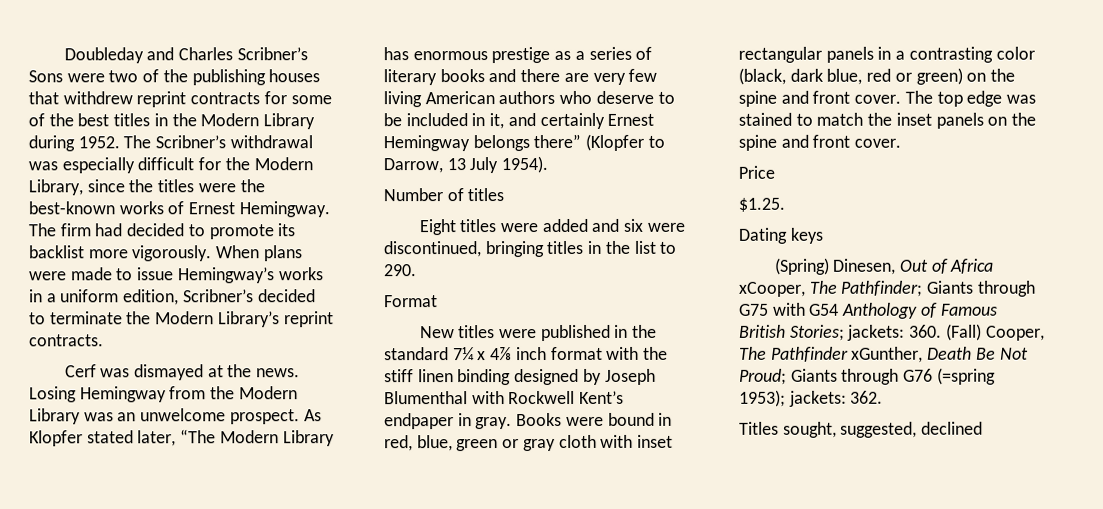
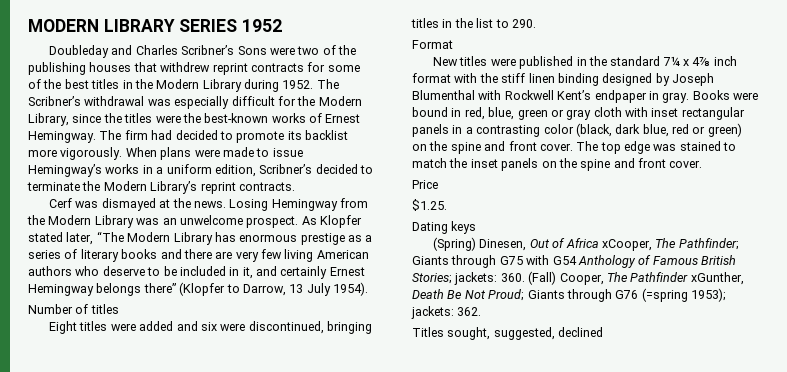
+ MODERN LIBRARY SERIES 1952

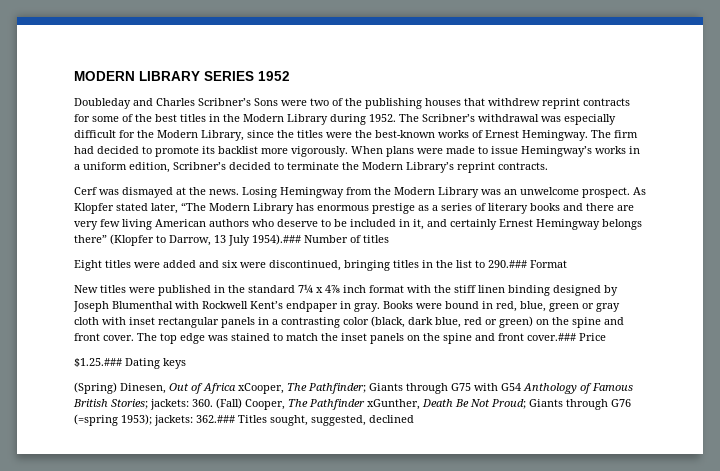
- As Klopfer stated later, “The Modern Library has enormous prestige as a series of literary books and there are very few living American authors who deserve to be included in it, and certainly Ernest Hemingway belongs there” (Klopfer to Darrow, 13 July 1954).
- Number of titles
+ As Klopfer stated later, “The Modern Library has enormous prestige as a series of literary books and there are very few living American authors who deserve to be included in it, and certainly Ernest Hemingway belongs there” (Klopfer to Darrow, 13 July 1954).### Number of titles
- Eight titles were added and six were discontinued, bringing titles in the list to 290.
- Format
+ Eight titles were added and six were discontinued, bringing titles in the list to 290.### Format
- The top edge was stained to match the inset panels on the spine and front cover.
- Price
+ The top edge was stained to match the inset panels on the spine and front cover.### Price
- $1.25.
- Dating keys
+ $1.25.### Dating keys
- (Spring) Dinesen, Out of Africa xCooper, The Pathfinder; Giants through G75 with G54 Anthology of Famous British Stories; jackets: 360. (Fall) Cooper, The Pathfinder xGunther, Death Be Not Proud; Giants through G76 (=spring 1953); jackets: 362.
- Titles sought, suggested, declined
+ (Spring) Dinesen, Out of Africa xCooper, The Pathfinder; Giants through G75 with G54 Anthology of Famous British Stories; jackets: 360. (Fall) Cooper, The Pathfinder xGunther, Death Be Not Proud; Giants through G76 (=spring 1953); jackets: 362.### Titles sought, suggested, declined

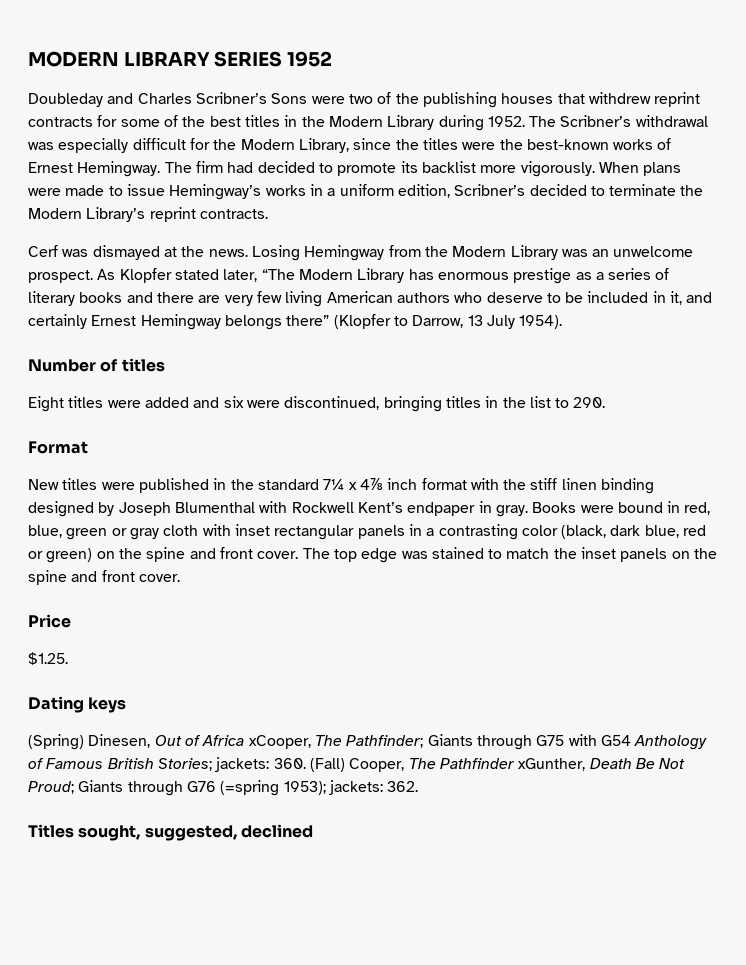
- As Klopfer stated later, “The Modern Library has enormous prestige as a series of literary books and there are very few living American authors who deserve to be included in it, and certainly Ernest Hemingway belongs there” (Klopfer to Darrow, 13 July 1954).### Number of titles
+ As Klopfer stated later, “The Modern Library has enormous prestige as a series of literary books and there are very few living American authors who deserve to be included in it, and certainly Ernest Hemingway belongs there” (Klopfer to Darrow, 13 July 1954).
+ Number of titles
- Eight titles were added and six were discontinued, bringing titles in the list to 290.### Format
+ Eight titles were added and six were discontinued, bringing titles in the list to 290.
+ Format
- The top edge was stained to match the inset panels on the spine and front cover.### Price
+ The top edge was stained to match the inset panels on the spine and front cover.
+ Price
- $1.25.### Dating keys
+ $1.25.
+ Dating keys
- (Spring) Dinesen, Out of Africa xCooper, The Pathfinder; Giants through G75 with G54 Anthology of Famous British Stories; jackets: 360. (Fall) Cooper, The Pathfinder xGunther, Death Be Not Proud; Giants through G76 (=spring 1953); jackets: 362.### Titles sought, suggested, declined
+ (Spring) Dinesen, Out of Africa xCooper, The Pathfinder; Giants through G75 with G54 Anthology of Famous British Stories; jackets: 360. (Fall) Cooper, The Pathfinder xGunther, Death Be Not Proud; Giants through G76 (=spring 1953); jackets: 362.
+ Titles sought, suggested, declined

